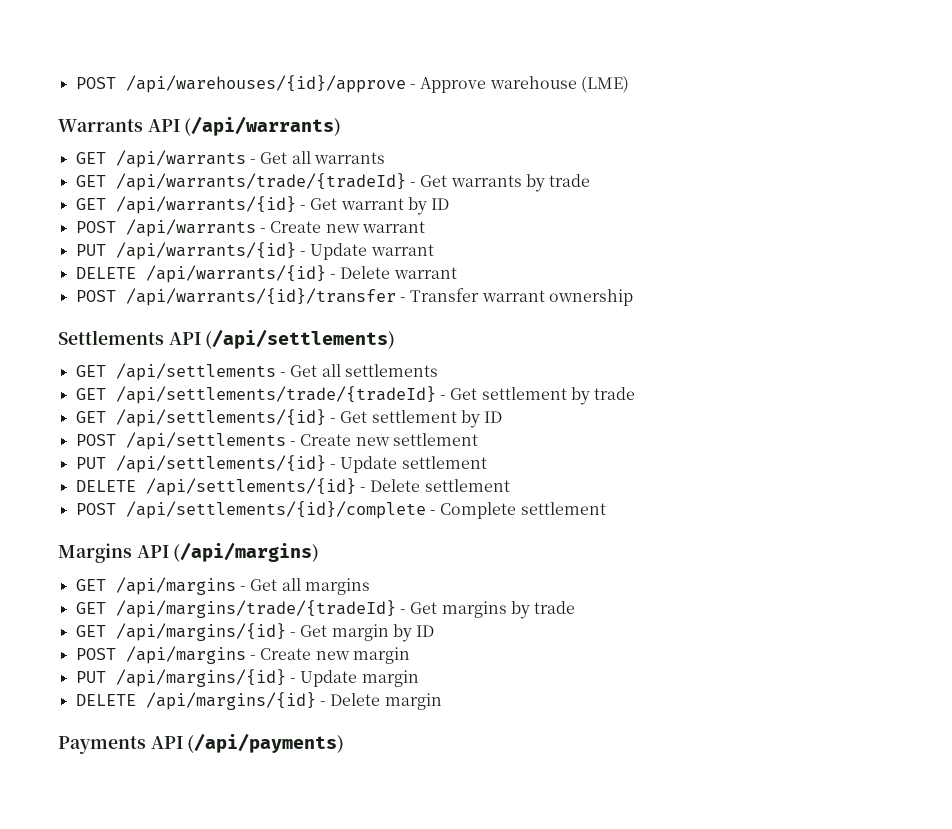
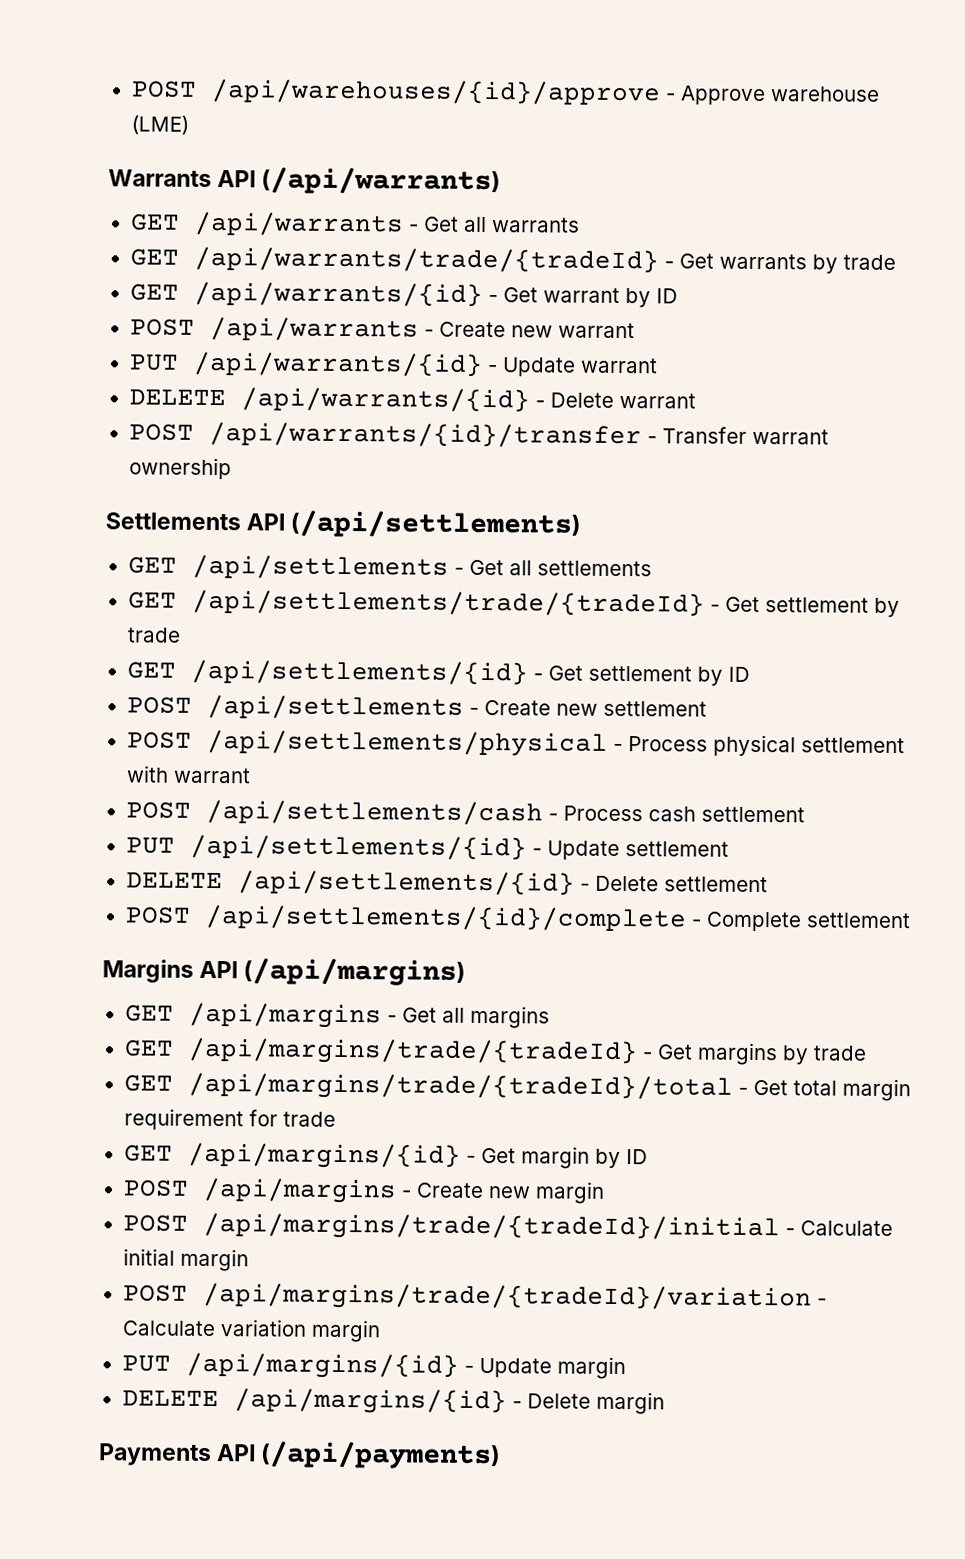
+ POST /api/settlements/physical - Process physical settlement with warrant
+ POST /api/settlements/cash - Process cash settlement
+ GET /api/margins/trade/{tradeId}/total - Get total margin requirement for trade
+ POST /api/margins/trade/{tradeId}/initial - Calculate initial margin
+ POST /api/margins/trade/{tradeId}/variation - Calculate variation margin

